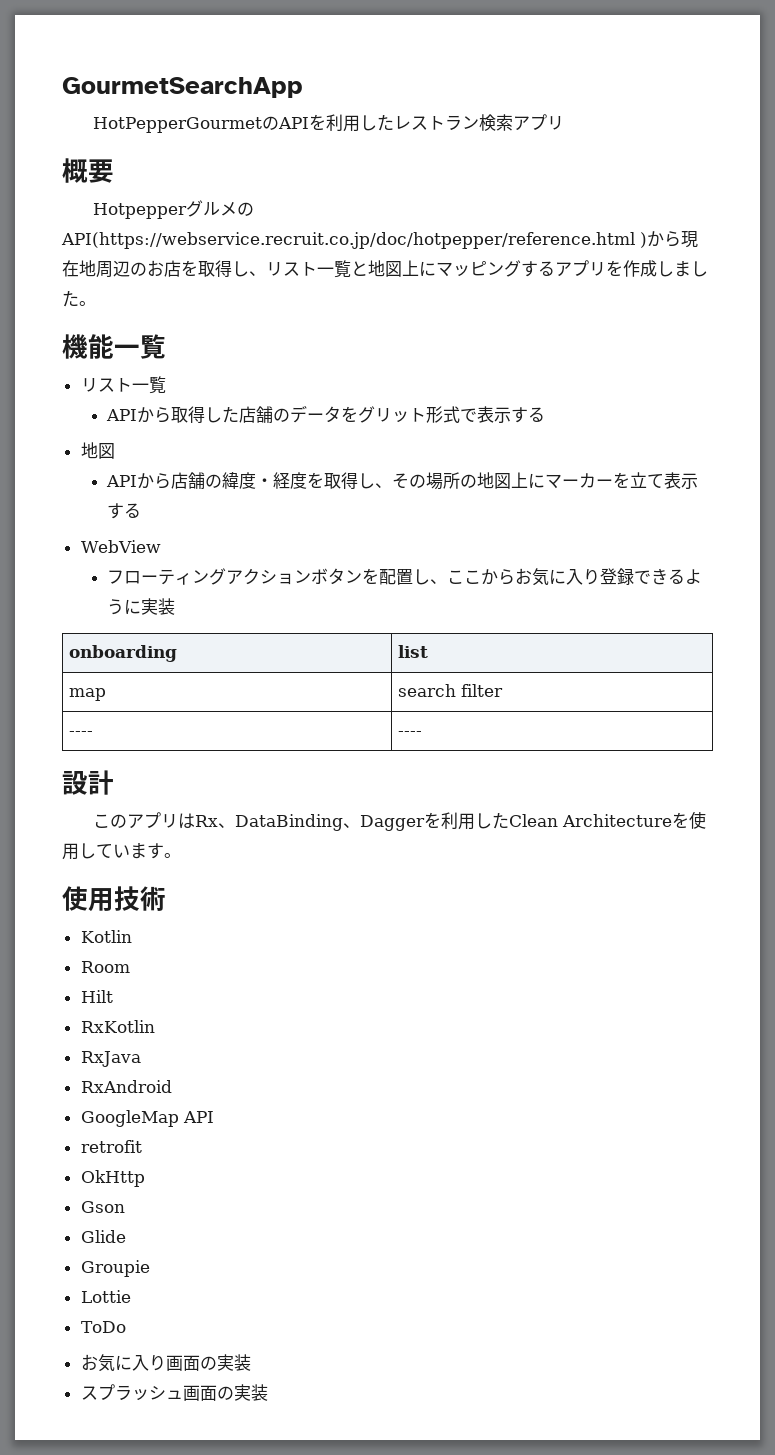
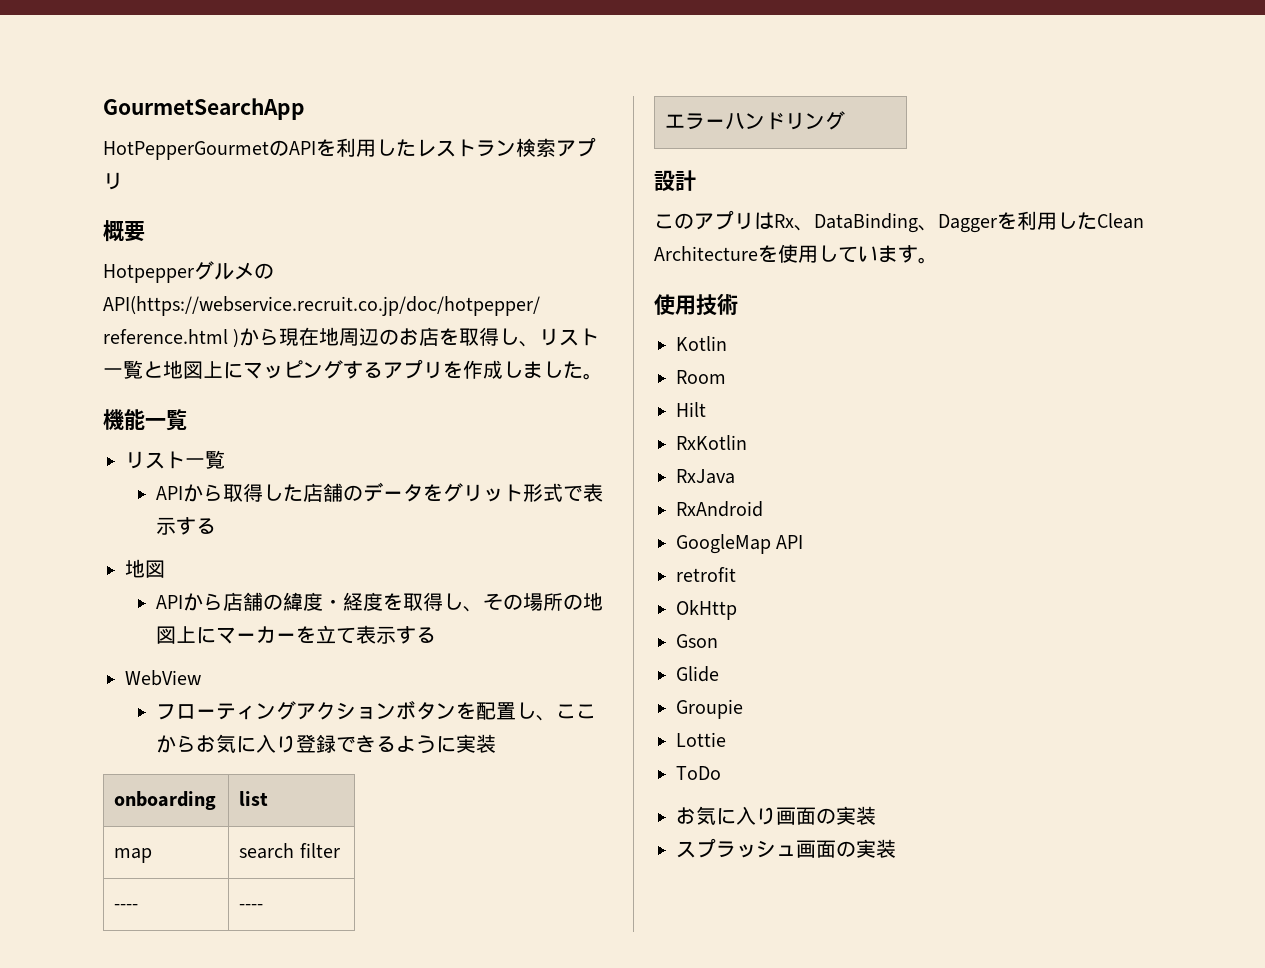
+ エラーハンドリング

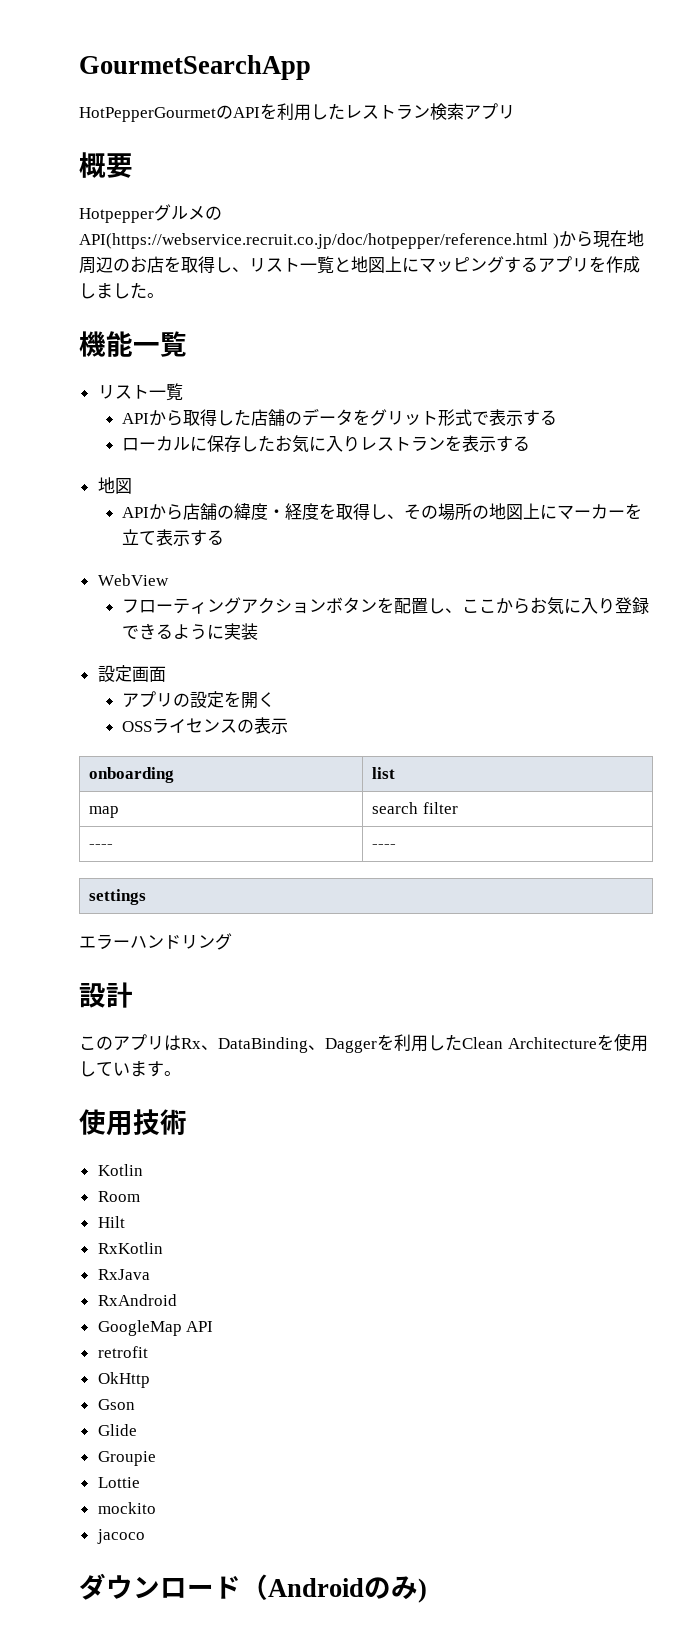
+ ローカルに保存したお気に入りレストランを表示する
+ 設定画面
+ アプリの設定を開く
+ OSSライセンスの表示
+ settings
- ToDo
- お気に入り画面の実装
- スプラッシュ画面の実装
+ mockito
+ jacoco
+ ダウンロード（Androidのみ)

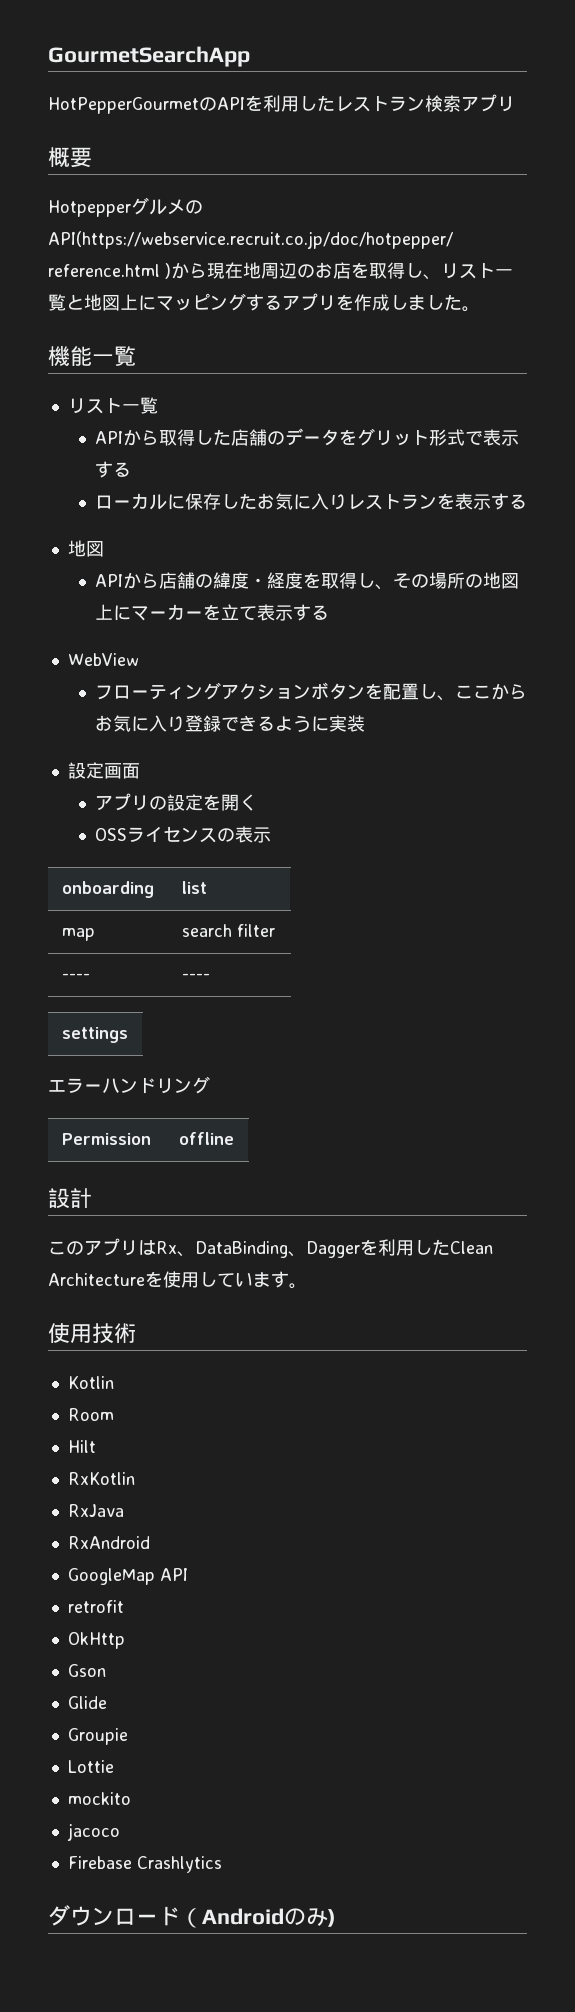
+ Permission | offline
+ Firebase Crashlytics

